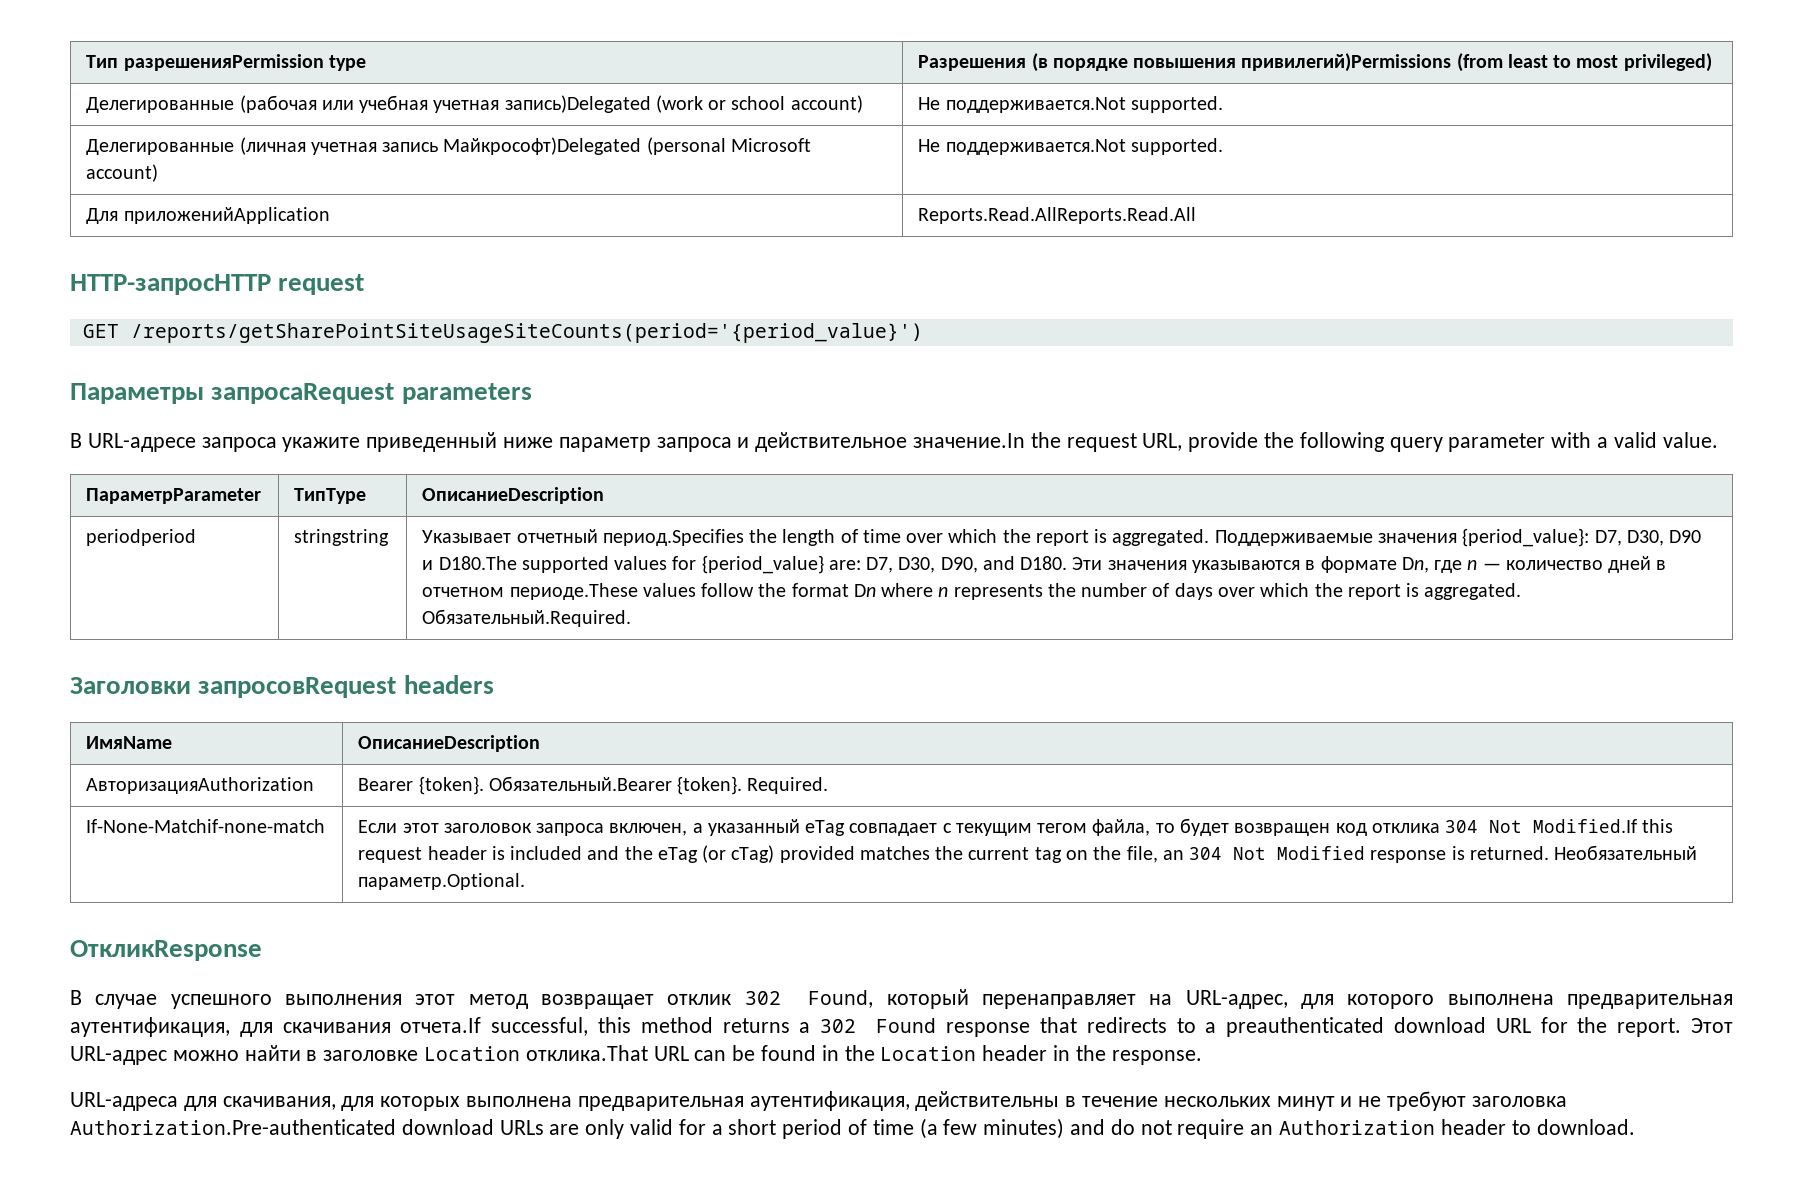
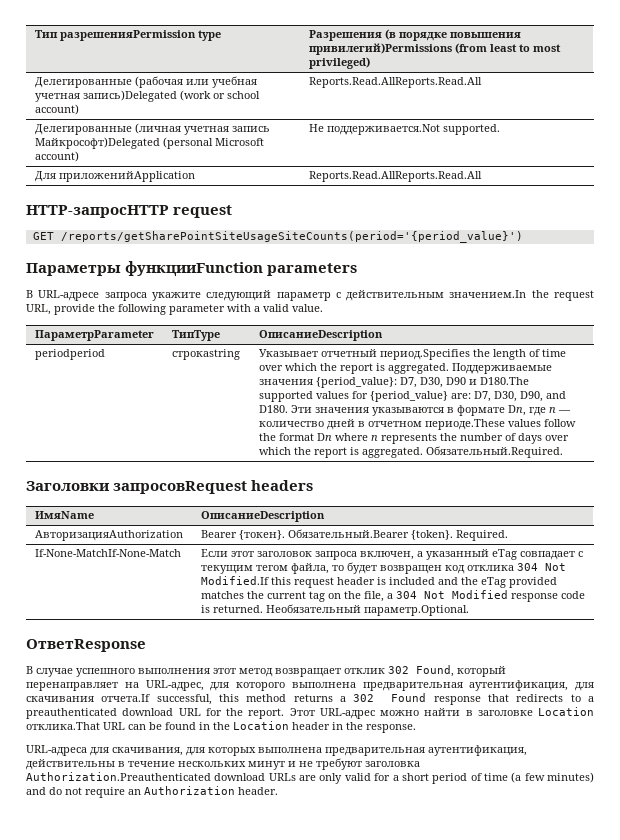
- Делегированные (рабочая или учебная учетная запись)Delegated (work or school account) | Не поддерживается.Not supported.
+ Делегированные (рабочая или учебная учетная запись)Delegated (work or school account) | Reports.Read.AllReports.Read.All
- Параметры запросаRequest parameters
+ Параметры функцииFunction parameters
- В URL-адресе запроса укажите приведенный ниже параметр запроса и действительное значение.In the request URL, provide the following query parameter with a valid value.
+ В URL-адресе запроса укажите следующий параметр с действительным значением.In the request URL, provide the following parameter with a valid value.
- stringstring
+ строкаstring
- АвторизацияAuthorization | Bearer {token}. Обязательный.Bearer {token}. Required.
+ АвторизацияAuthorization | Bearer {токен}. Обязательный.Bearer {token}. Required.
- If-None-Matchif-none-match
+ If-None-MatchIf-None-Match
- Если этот заголовок запроса включен, а указанный eTag совпадает с текущим тегом файла, то будет возвращен код отклика 304 Not Modified.If this request header is included and the eTag (or cTag) provided matches the current tag on the file, an 304 Not Modified response is returned.
+ Если этот заголовок запроса включен, а указанный eTag совпадает с текущим тегом файла, то будет возвращен код отклика 304 Not Modified.If this request header is included and the eTag provided matches the current tag on the file, a 304 Not Modified response code is returned.
- ОткликResponse
+ ОтветResponse
- URL-адреса для скачивания, для которых выполнена предварительная аутентификация, действительны в течение нескольких минут и не требуют заголовка Authorization.Pre-authenticated download URLs are only valid for a short period of time (a few minutes) and do not require an Authorization header to download.
+ URL-адреса для скачивания, для которых выполнена предварительная аутентификация, действительны в течение нескольких минут и не требуют заголовка Authorization.Preauthenticated download URLs are only valid for a short period of time (a few minutes) and do not require an Authorization header.

